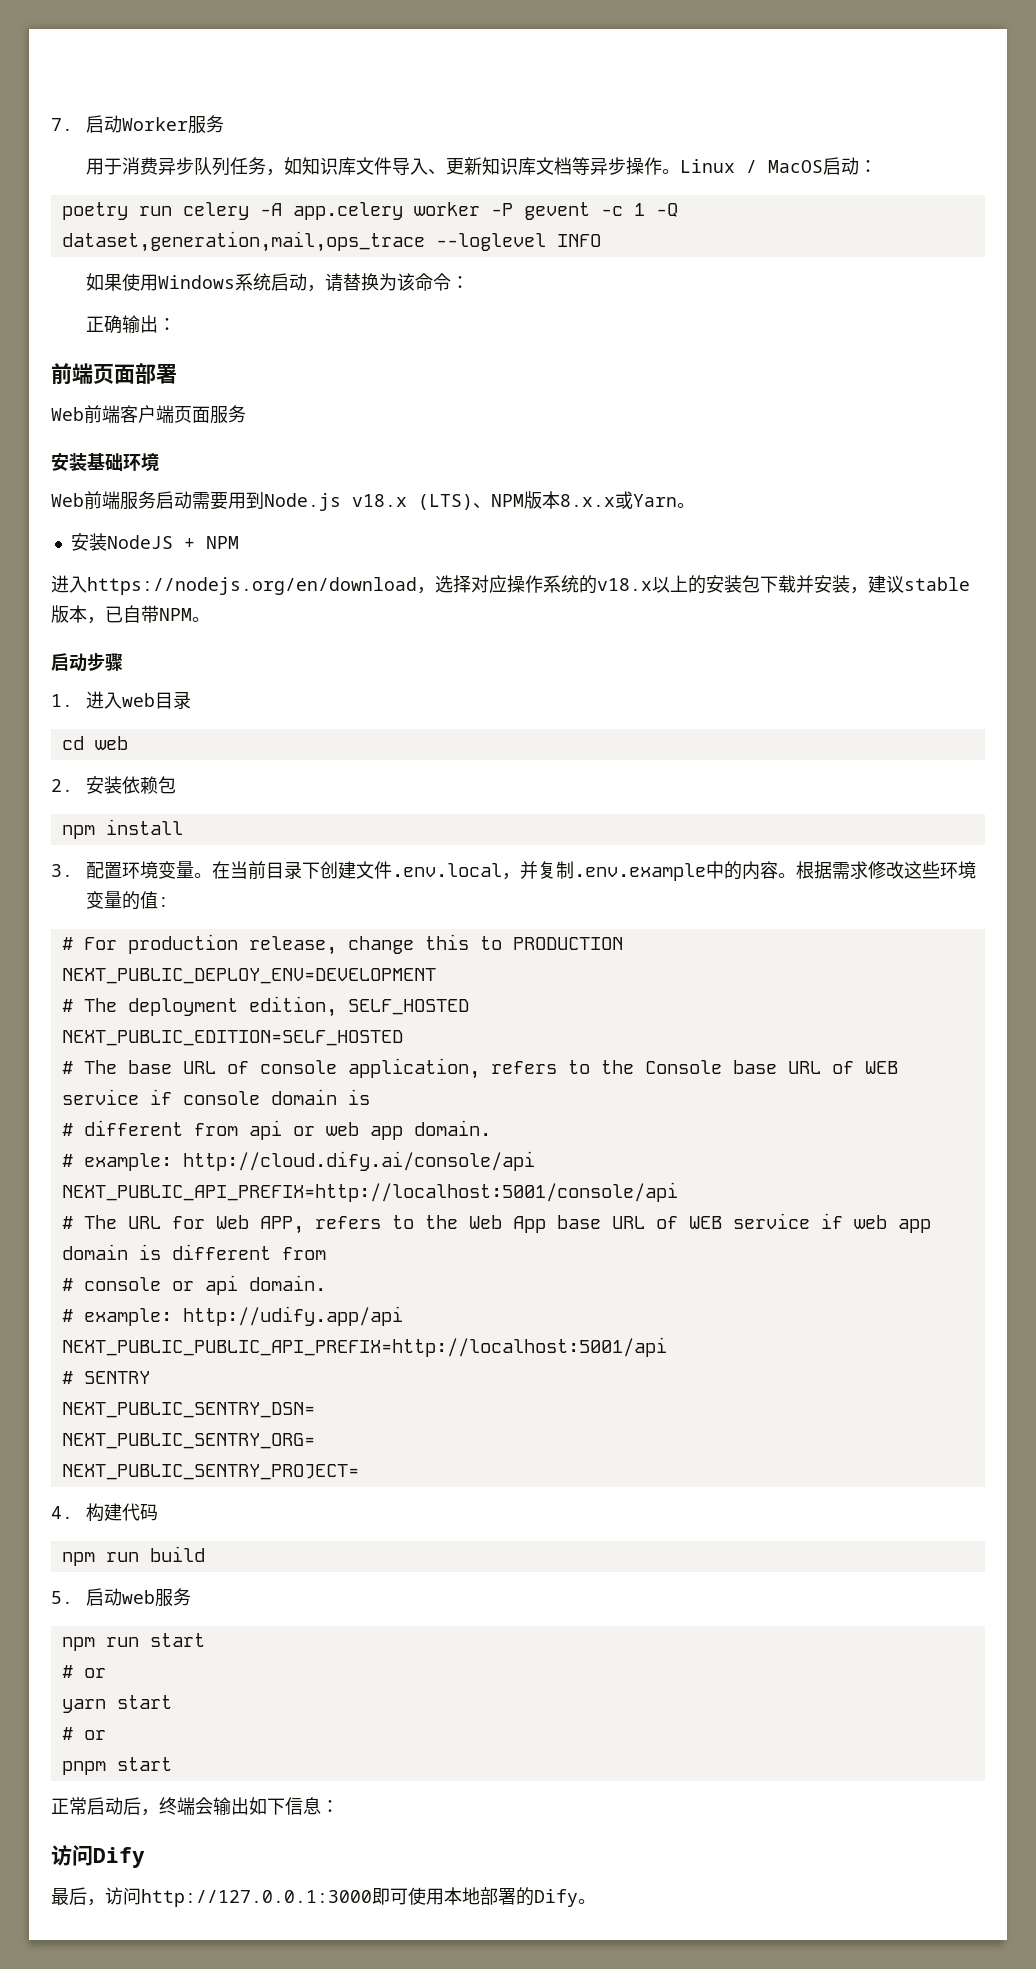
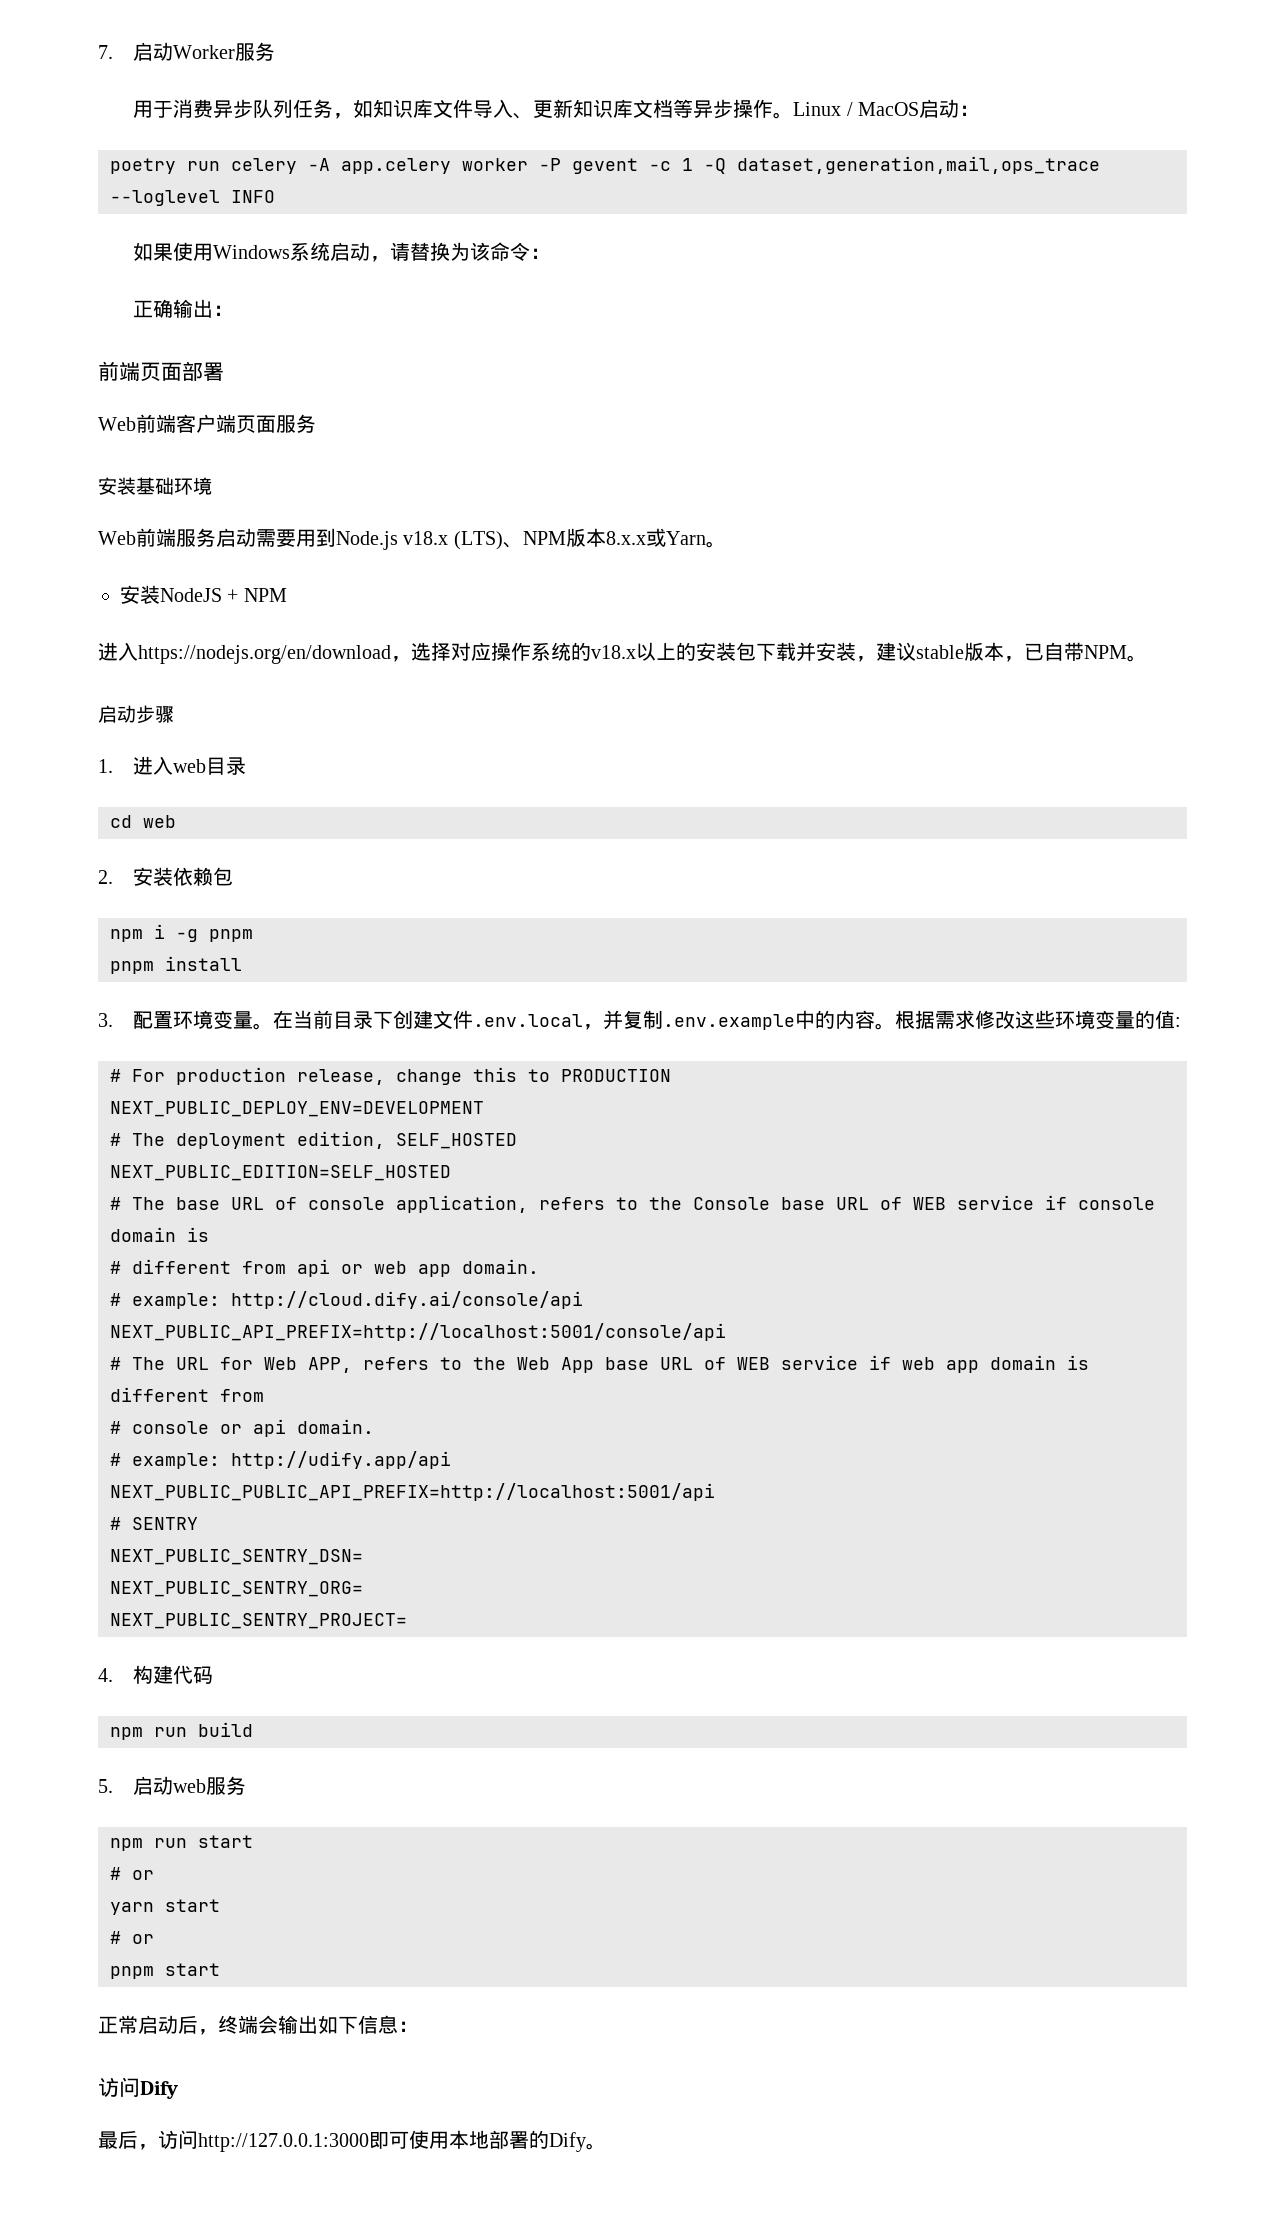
- npm install
+ npm i -g pnpm
+ pnpm install

